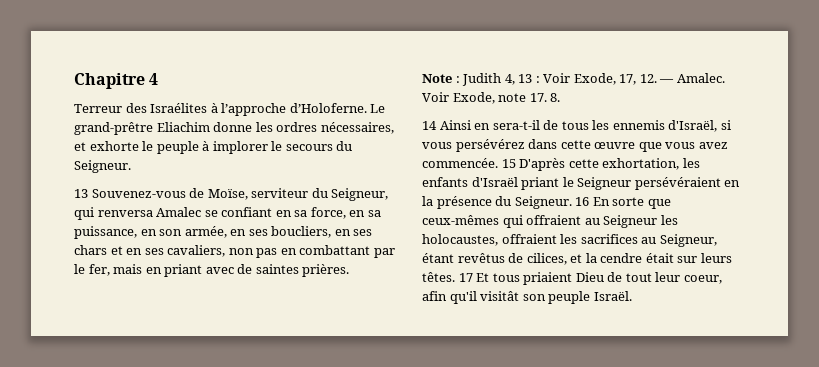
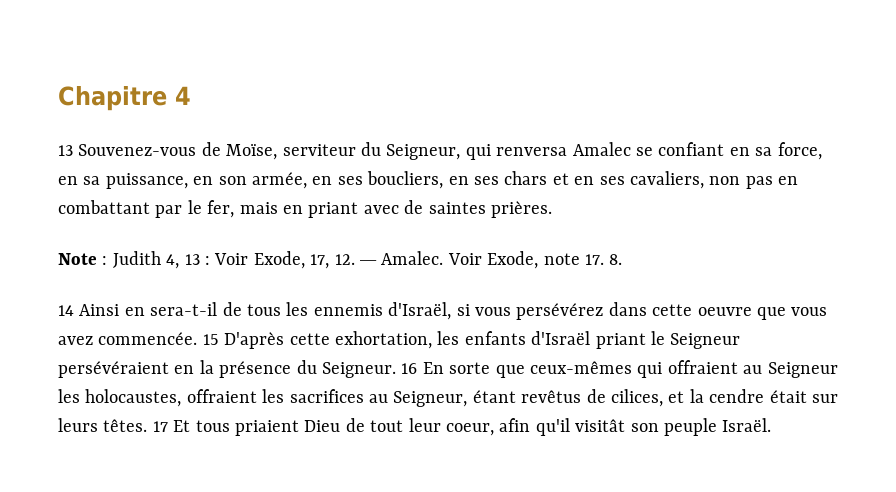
- Terreur des Israélites à l’approche d’Holoferne. Le grand-prêtre Eliachim donne les ordres nécessaires, et exhorte le peuple à implorer le secours du Seigneur.
- 14 Ainsi en sera-t-il de tous les ennemis d'Israël, si vous persévérez dans cette œuvre que vous avez commencée.
+ 14 Ainsi en sera-t-il de tous les ennemis d'Israël, si vous persévérez dans cette oeuvre que vous avez commencée.

